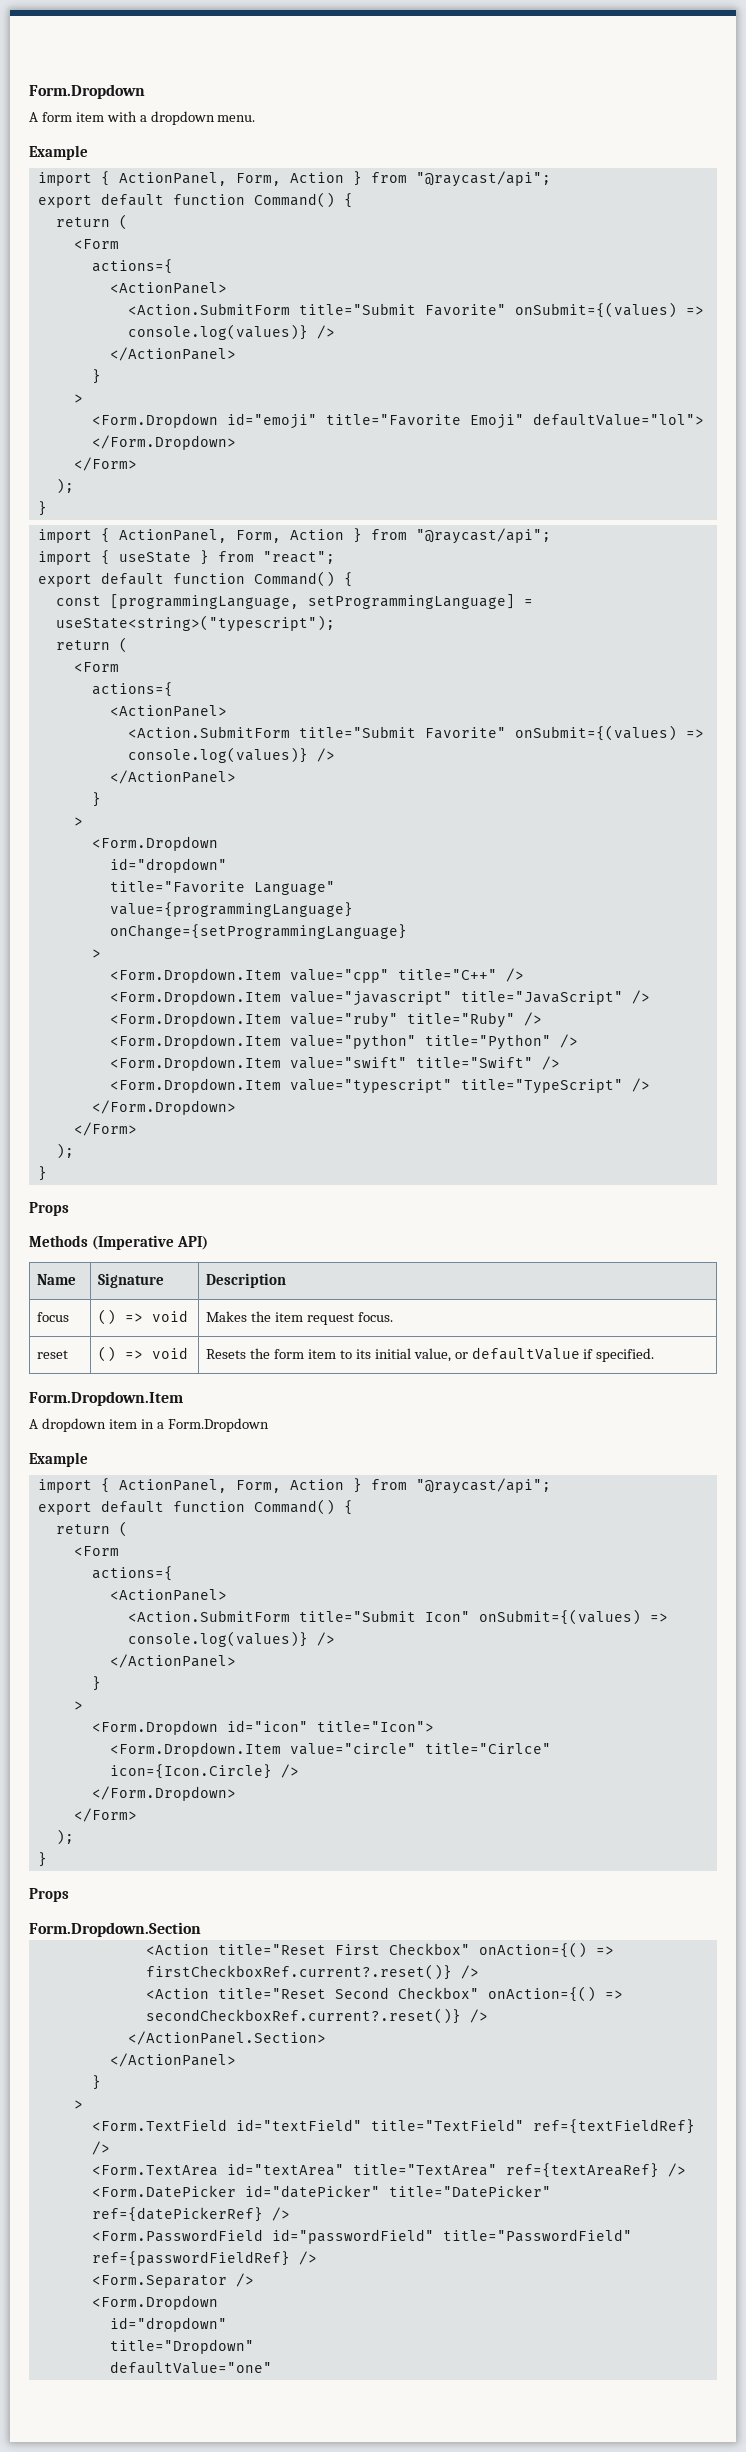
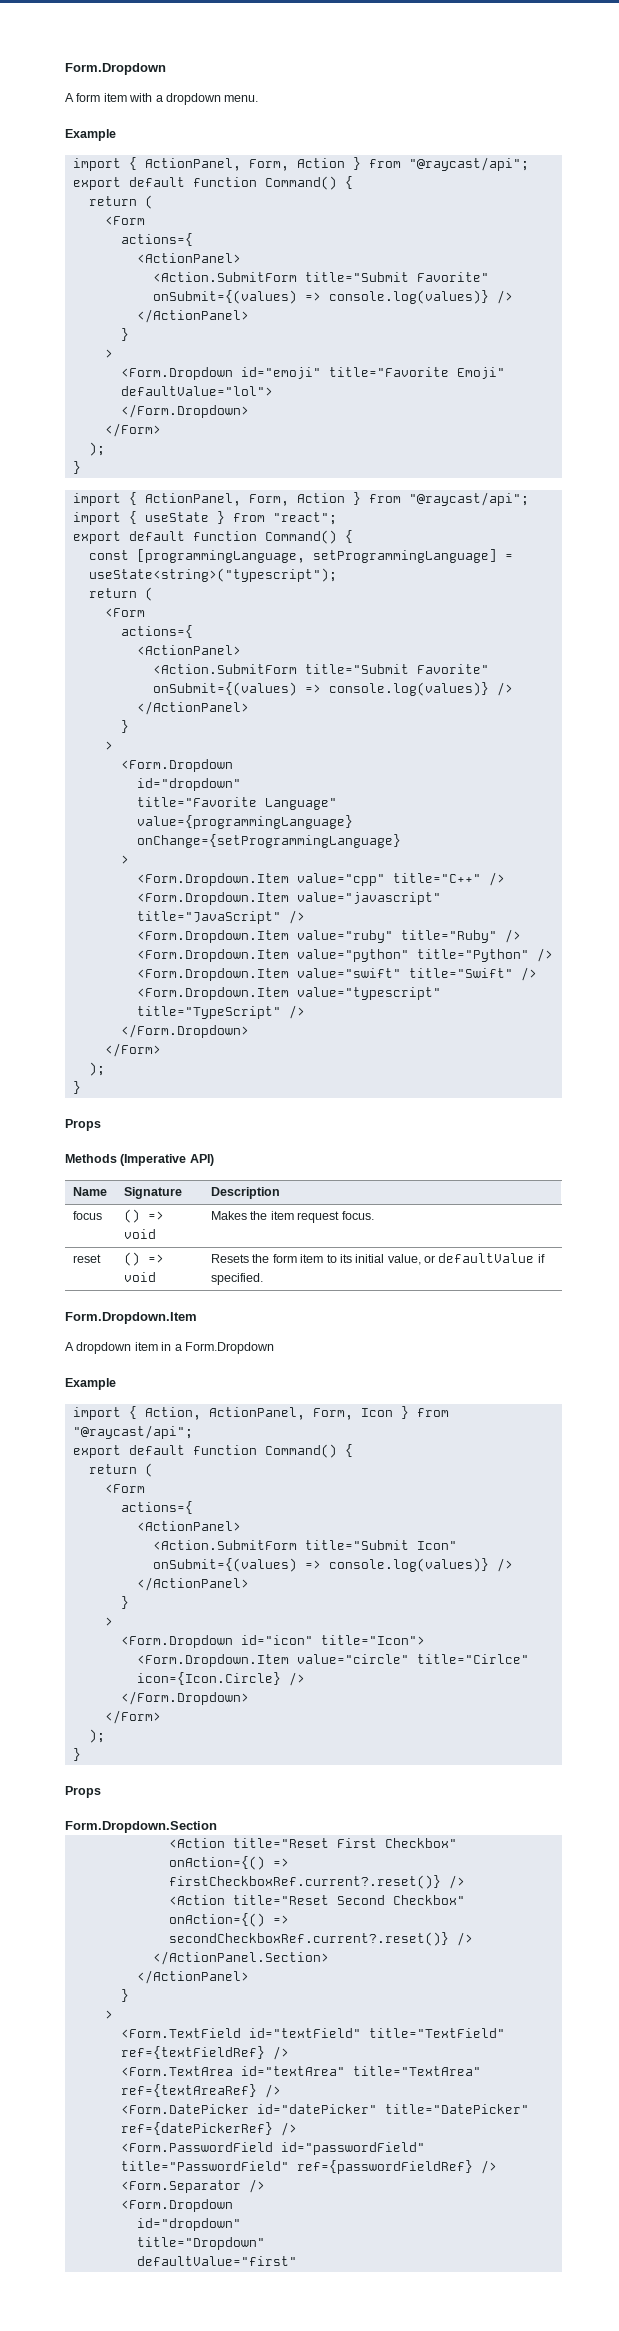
  A dropdown item in a Form.Dropdown
  Example
- import { ActionPanel, Form, Action } from "@raycast/api";
+ import { Action, ActionPanel, Form, Icon } from "@raycast/api";
- defaultValue="one"
+ defaultValue="first"

